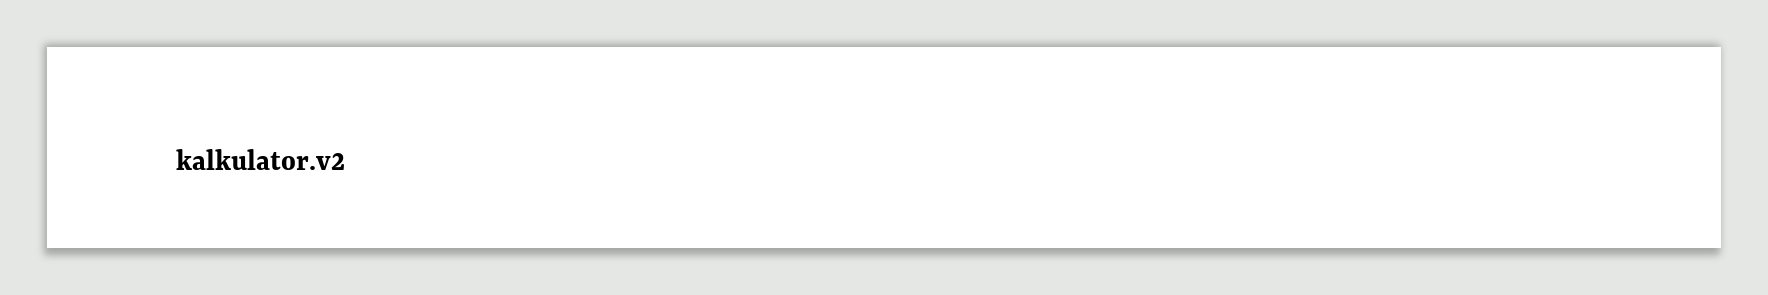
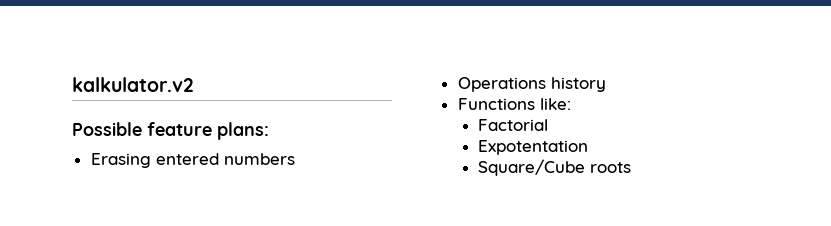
+ Possible feature plans:
+ Erasing entered numbers
+ Operations history
+ Functions like:
+ Factorial
+ Expotentation
+ Square/Cube roots

